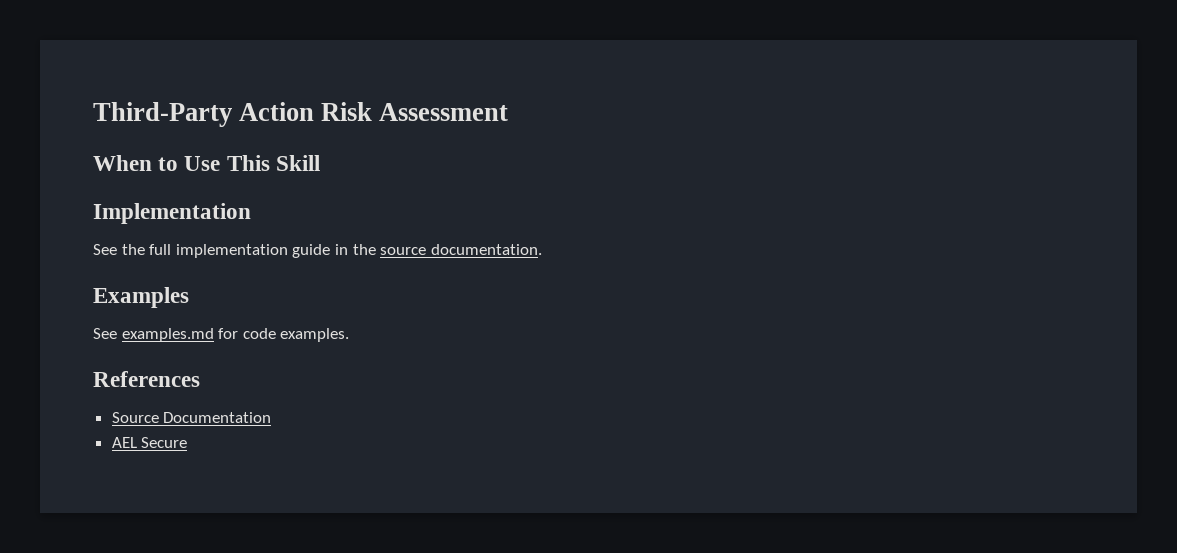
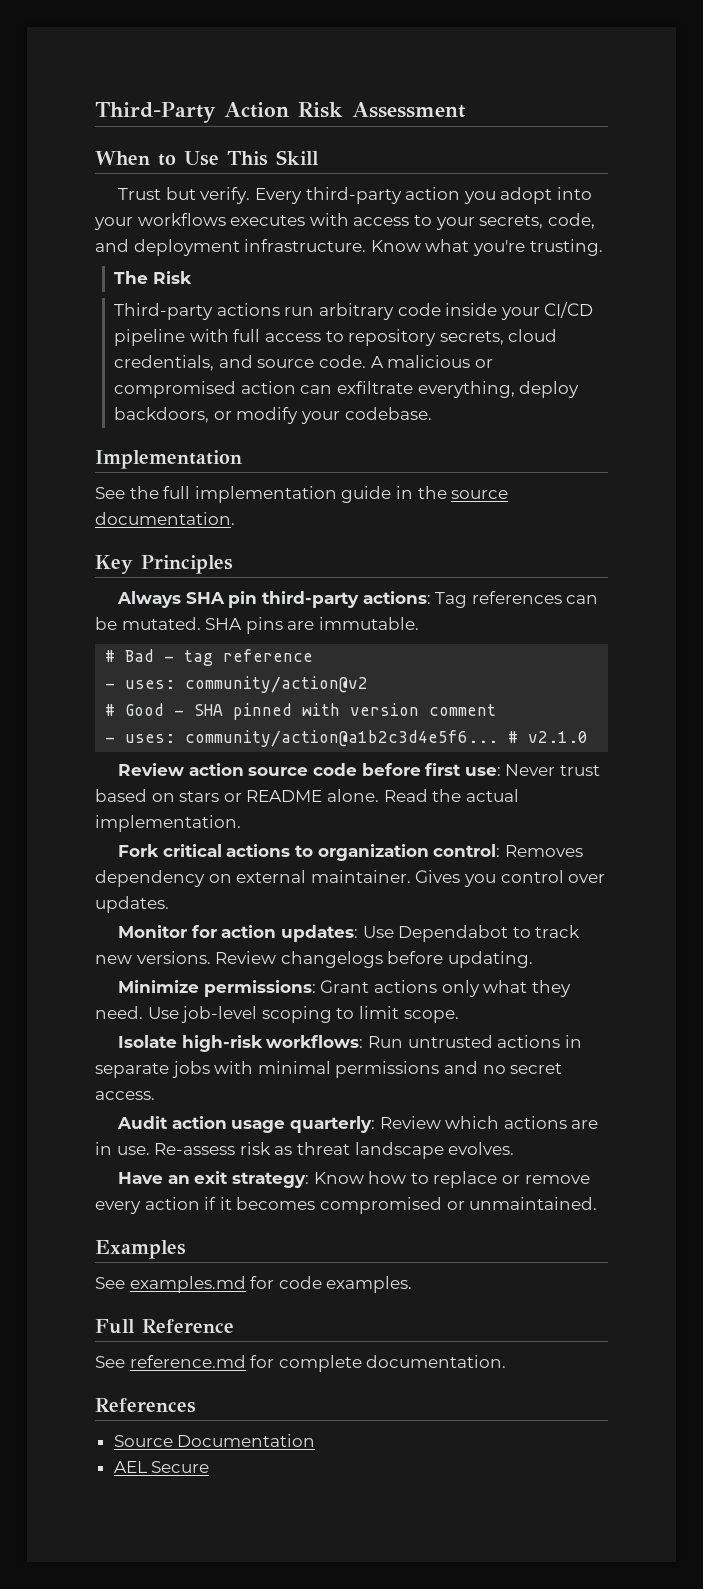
+ Trust but verify. Every third-party action you adopt into your workflows executes with access to your secrets, code, and deployment infrastructure. Know what you're trusting.
+ The Risk
+ Third-party actions run arbitrary code inside your CI/CD pipeline with full access to repository secrets, cloud credentials, and source code. A malicious or compromised action can exfiltrate everything, deploy backdoors, or modify your codebase.
+ Key Principles
+ Always SHA pin third-party actions: Tag references can be mutated. SHA pins are immutable.
+ # Bad - tag reference
+ - uses: community/action@v2
+ # Good - SHA pinned with version comment
+ - uses: community/action@a1b2c3d4e5f6... # v2.1.0
+ Review action source code before first use: Never trust based on stars or README alone. Read the actual implementation.
+ Fork critical actions to organization control: Removes dependency on external maintainer. Gives you control over updates.
+ Monitor for action updates: Use Dependabot to track new versions. Review changelogs before updating.
+ Minimize permissions: Grant actions only what they need. Use job-level scoping to limit scope.
+ Isolate high-risk workflows: Run untrusted actions in separate jobs with minimal permissions and no secret access.
+ Audit action usage quarterly: Review which actions are in use. Re-assess risk as threat landscape evolves.
+ Have an exit strategy: Know how to replace or remove every action if it becomes compromised or unmaintained.
+ Full Reference
+ See reference.md for complete documentation.

